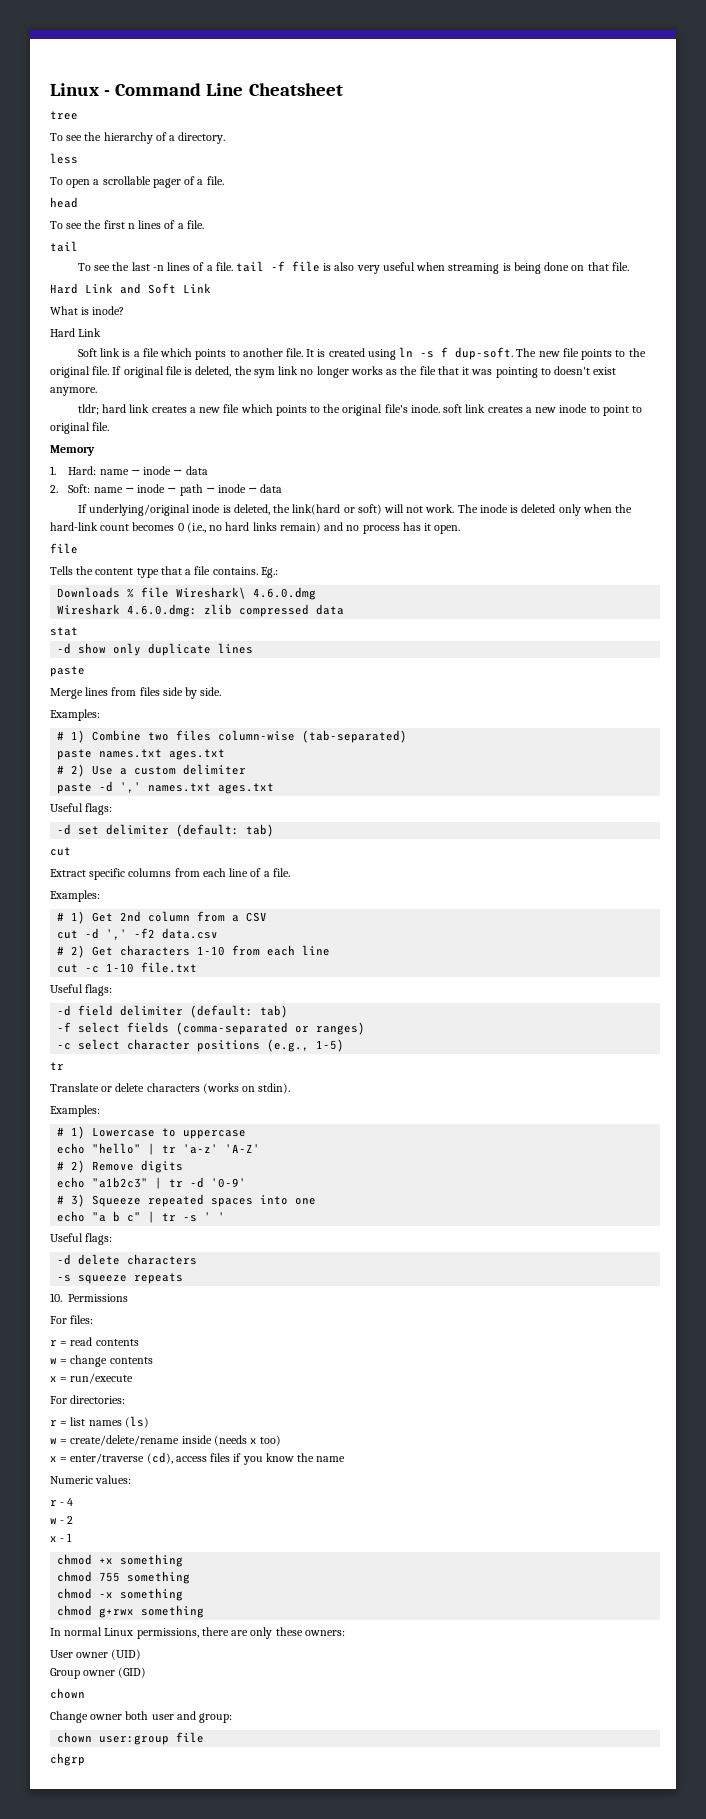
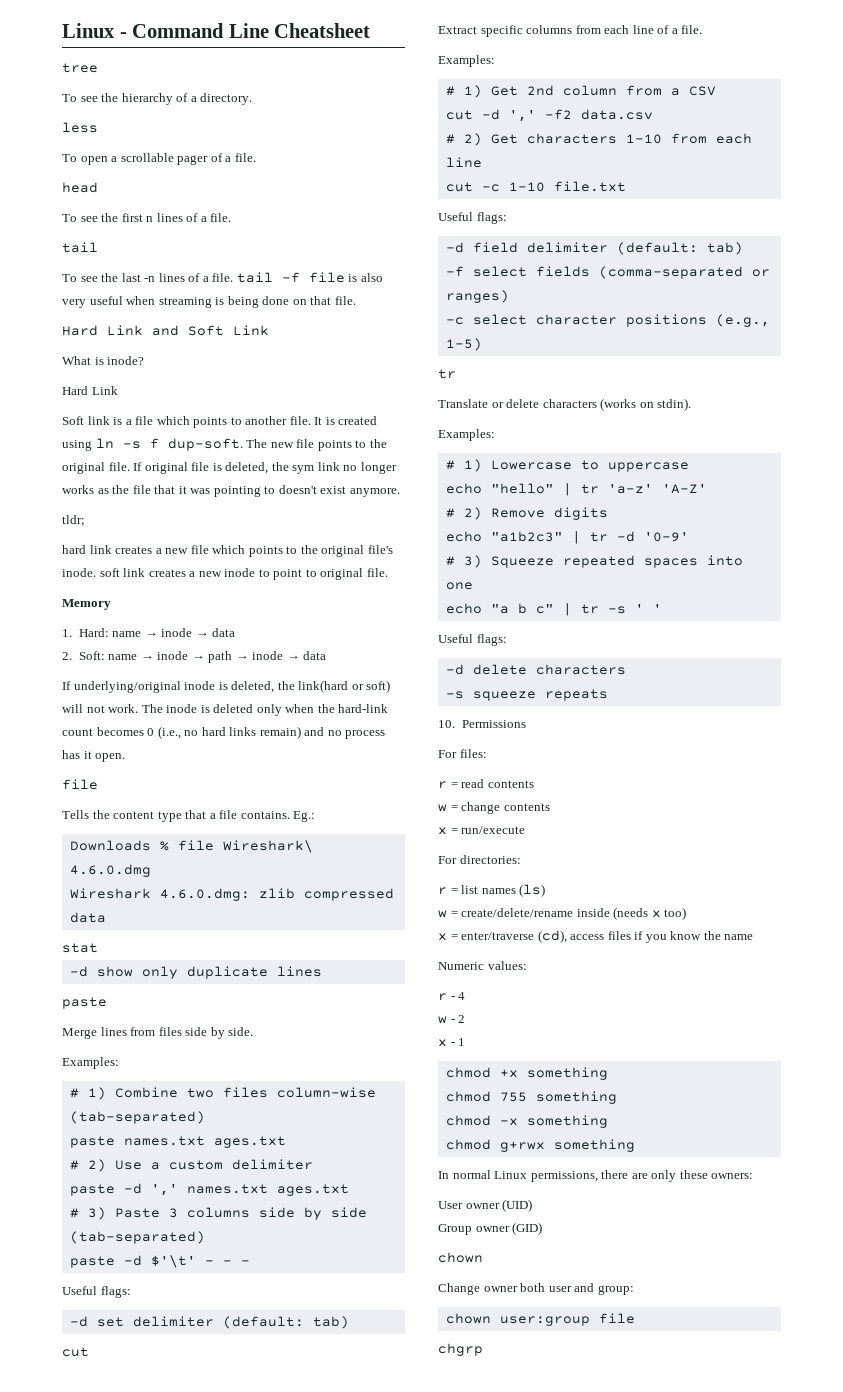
- tldr; hard link creates a new file which points to the original file's inode. soft link creates a new inode to point to original file.
+ tldr;
+ hard link creates a new file which points to the original file's inode. soft link creates a new inode to point to original file.
+ # 3) Paste 3 columns side by side (tab-separated)
+ paste -d $'\t' - - -

